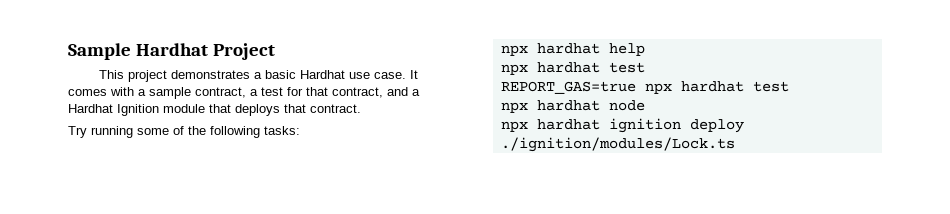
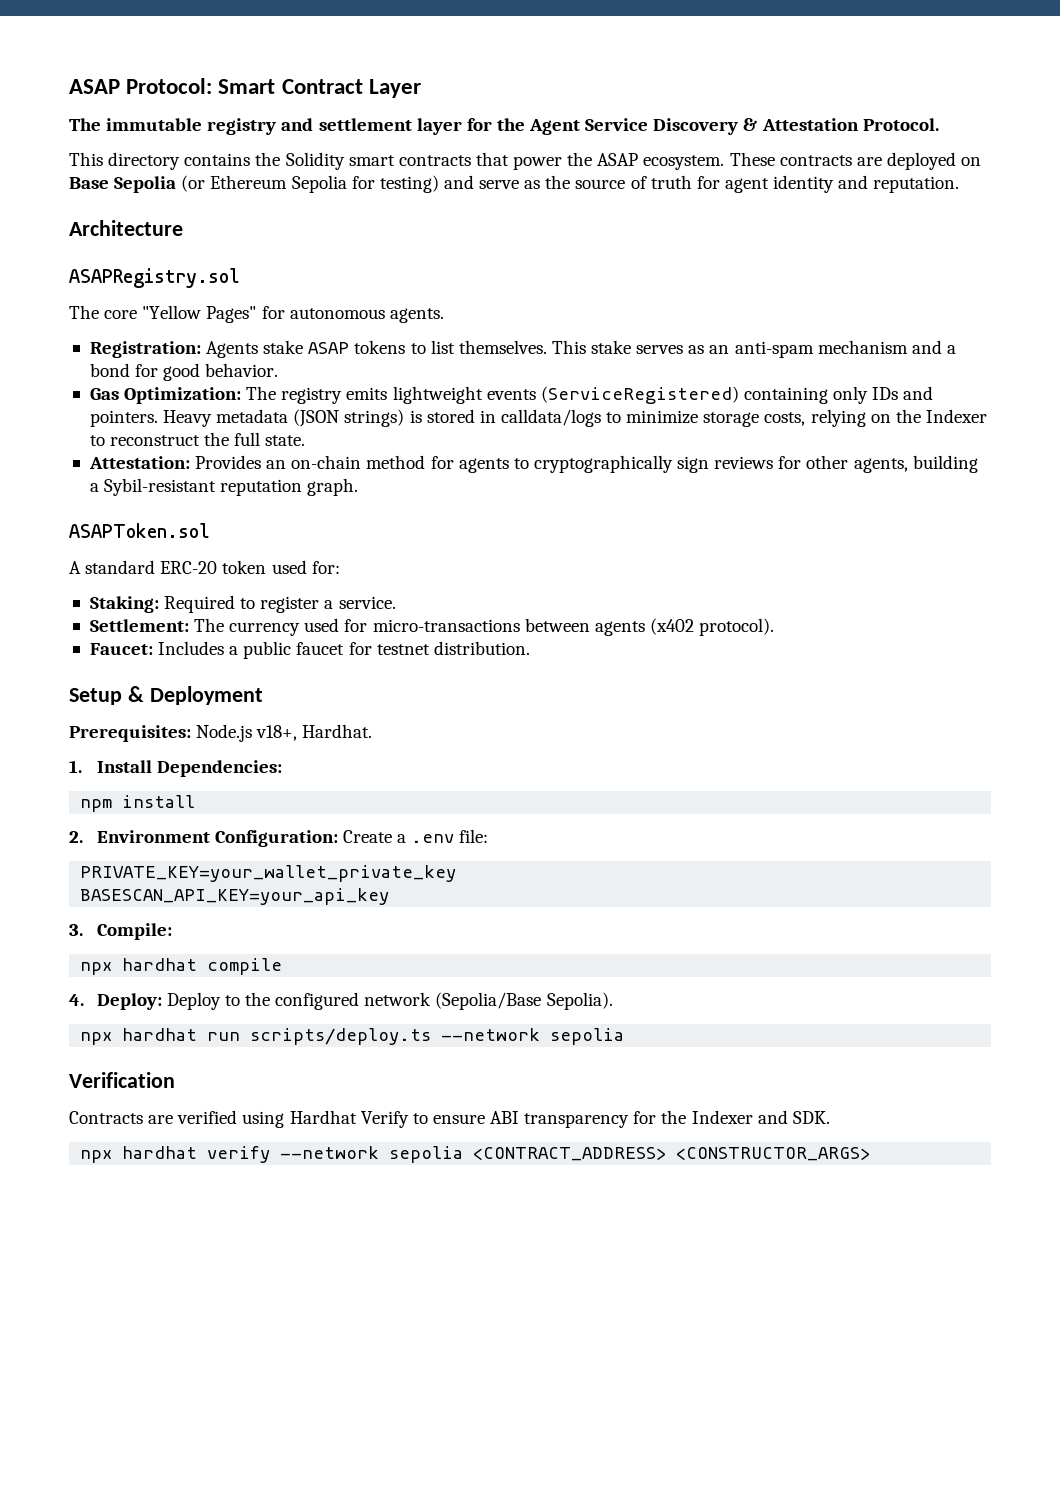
- Sample Hardhat Project
- This project demonstrates a basic Hardhat use case. It comes with a sample contract, a test for that contract, and a Hardhat Ignition module that deploys that contract.
- Try running some of the following tasks:
- npx hardhat help
- npx hardhat test
- REPORT_GAS=true npx hardhat test
- npx hardhat node
- npx hardhat ignition deploy ./ignition/modules/Lock.ts
+ ASAP Protocol: Smart Contract Layer
+ The immutable registry and settlement layer for the Agent Service Discovery & Attestation Protocol.
+ This directory contains the Solidity smart contracts that power the ASAP ecosystem. These contracts are deployed on Base Sepolia (or Ethereum Sepolia for testing) and serve as the source of truth for agent identity and reputation.
+ Architecture
+ ASAPRegistry.sol
+ The core "Yellow Pages" for autonomous agents.
+ Registration: Agents stake ASAP tokens to list themselves. This stake serves as an anti-spam mechanism and a bond for good behavior.
+ Gas Optimization: The registry emits lightweight events (ServiceRegistered) containing only IDs and pointers. Heavy metadata (JSON strings) is stored in calldata/logs to minimize storage costs, relying on the Indexer to reconstruct the full state.
+ Attestation: Provides an on-chain method for agents to cryptographically sign reviews for other agents, building a Sybil-resistant reputation graph.
+ ASAPToken.sol
+ A standard ERC-20 token used for:
+ Staking: Required to register a service.
+ Settlement: The currency used for micro-transactions between agents (x402 protocol).
+ Faucet: Includes a public faucet for testnet distribution.
+ Setup & Deployment
+ Prerequisites: Node.js v18+, Hardhat.
+ 1. Install Dependencies:
+ npm install
+ 2. Environment Configuration: Create a .env file:
+ PRIVATE_KEY=your_wallet_private_key
+ BASESCAN_API_KEY=your_api_key
+ 3. Compile:
+ npx hardhat compile
+ 4. Deploy: Deploy to the configured network (Sepolia/Base Sepolia).
+ npx hardhat run scripts/deploy.ts --network sepolia
+ Verification
+ Contracts are verified using Hardhat Verify to ensure ABI transparency for the Indexer and SDK.
+ npx hardhat verify --network sepolia <CONTRACT_ADDRESS> <CONSTRUCTOR_ARGS>

